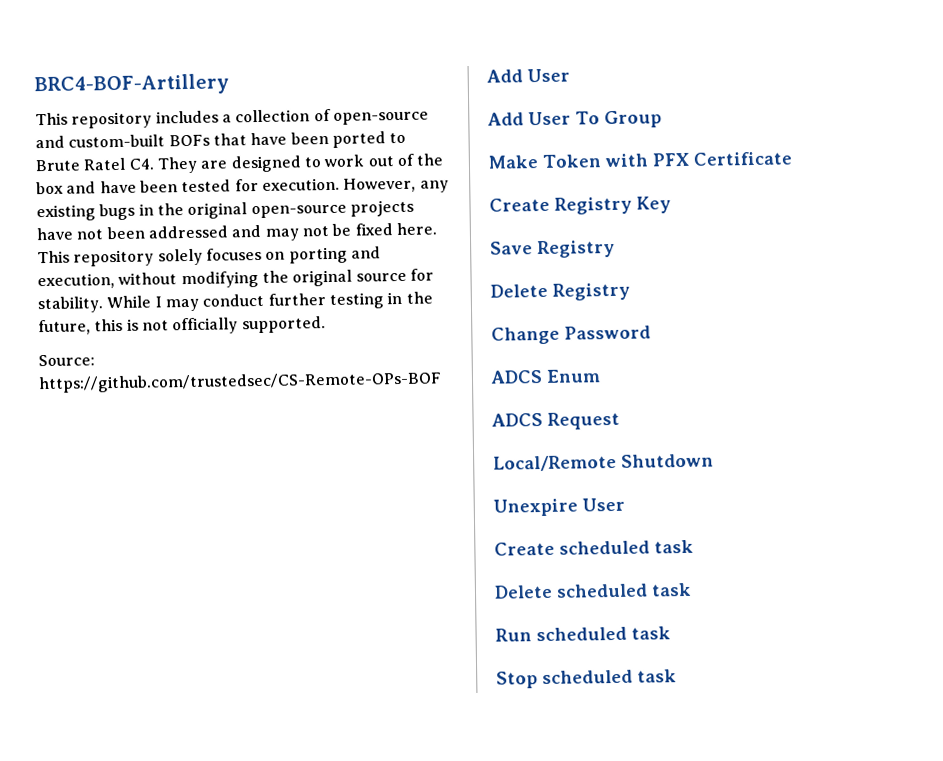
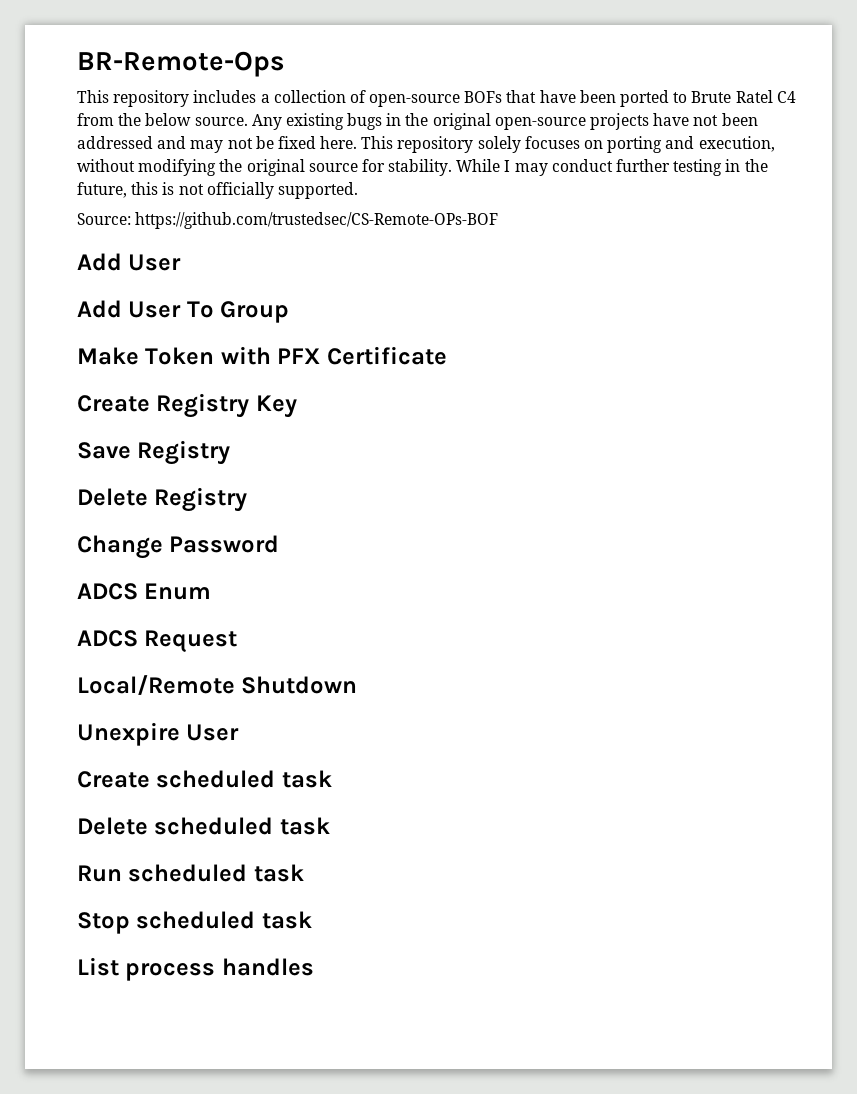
- BRC4-BOF-Artillery
+ BR-Remote-Ops
- This repository includes a collection of open-source and custom-built BOFs that have been ported to Brute Ratel C4. They are designed to work out of the box and have been tested for execution. However, any existing bugs in the original open-source projects have not been addressed and may not be fixed here.
+ This repository includes a collection of open-source BOFs that have been ported to Brute Ratel C4 from the below source. Any existing bugs in the original open-source projects have not been addressed and may not be fixed here.
+ List process handles

